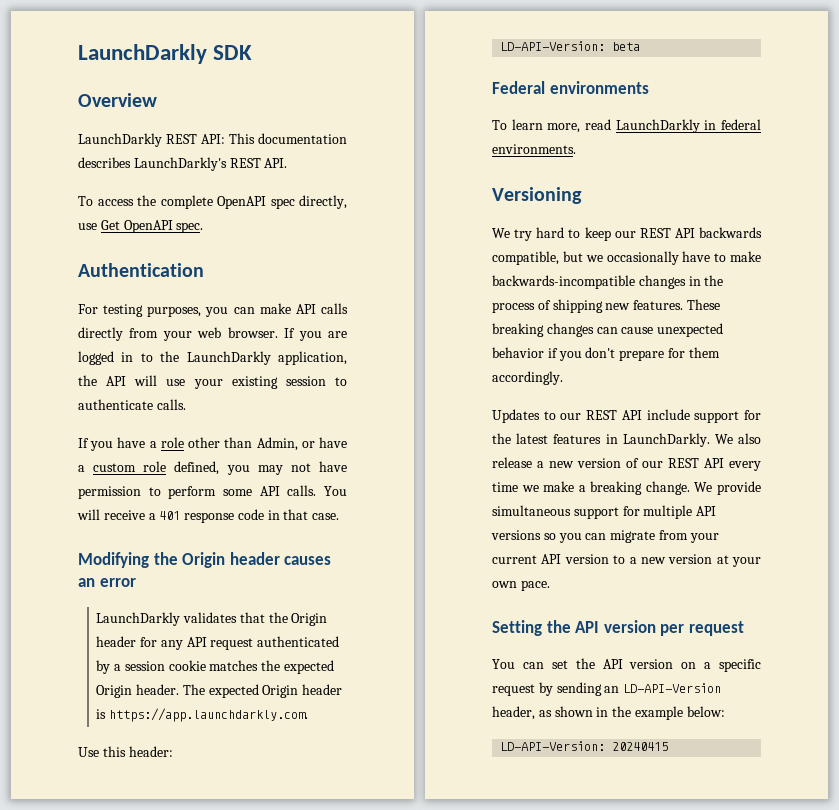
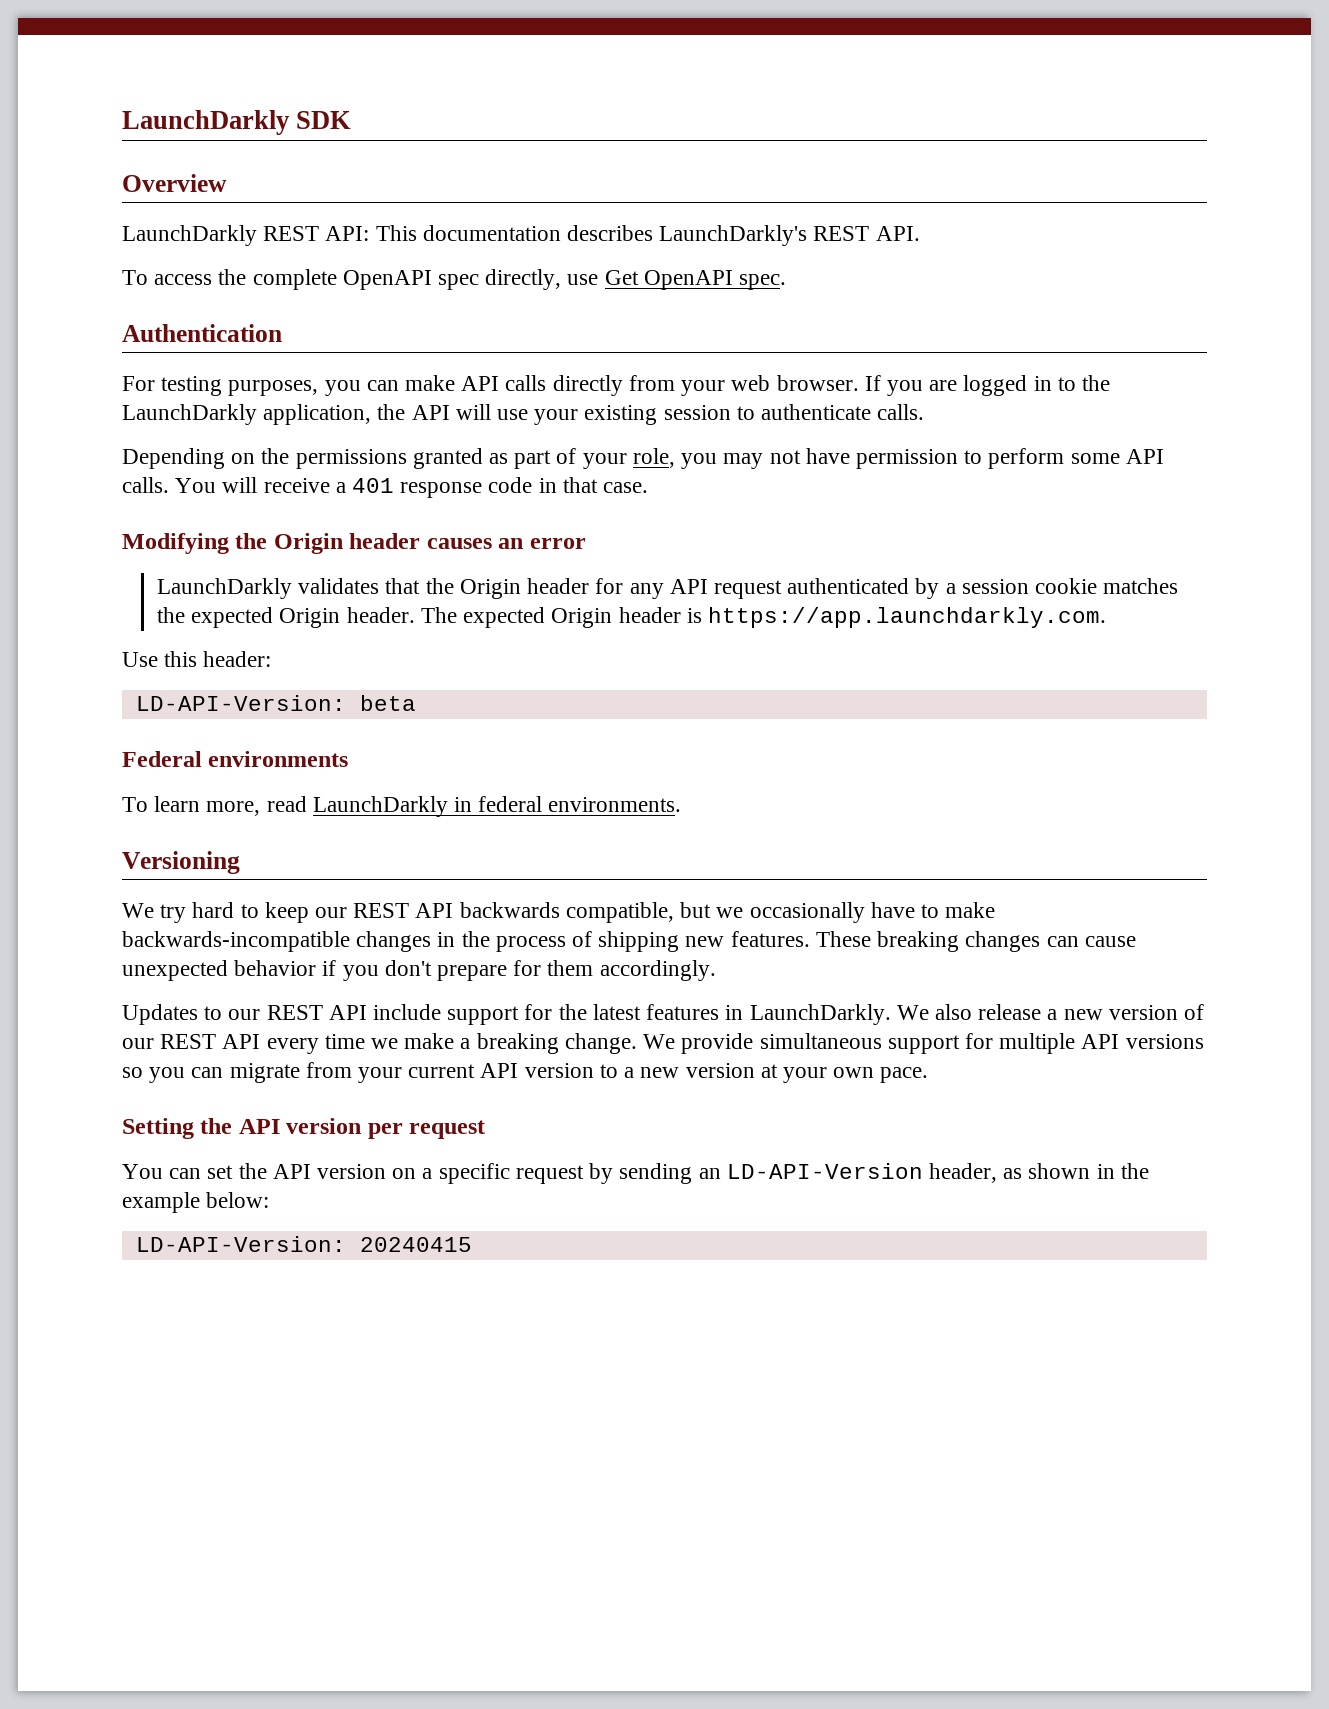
- If you have a role other than Admin, or have a custom role defined, you may not have permission to perform some API calls.
+ Depending on the permissions granted as part of your role, you may not have permission to perform some API calls.

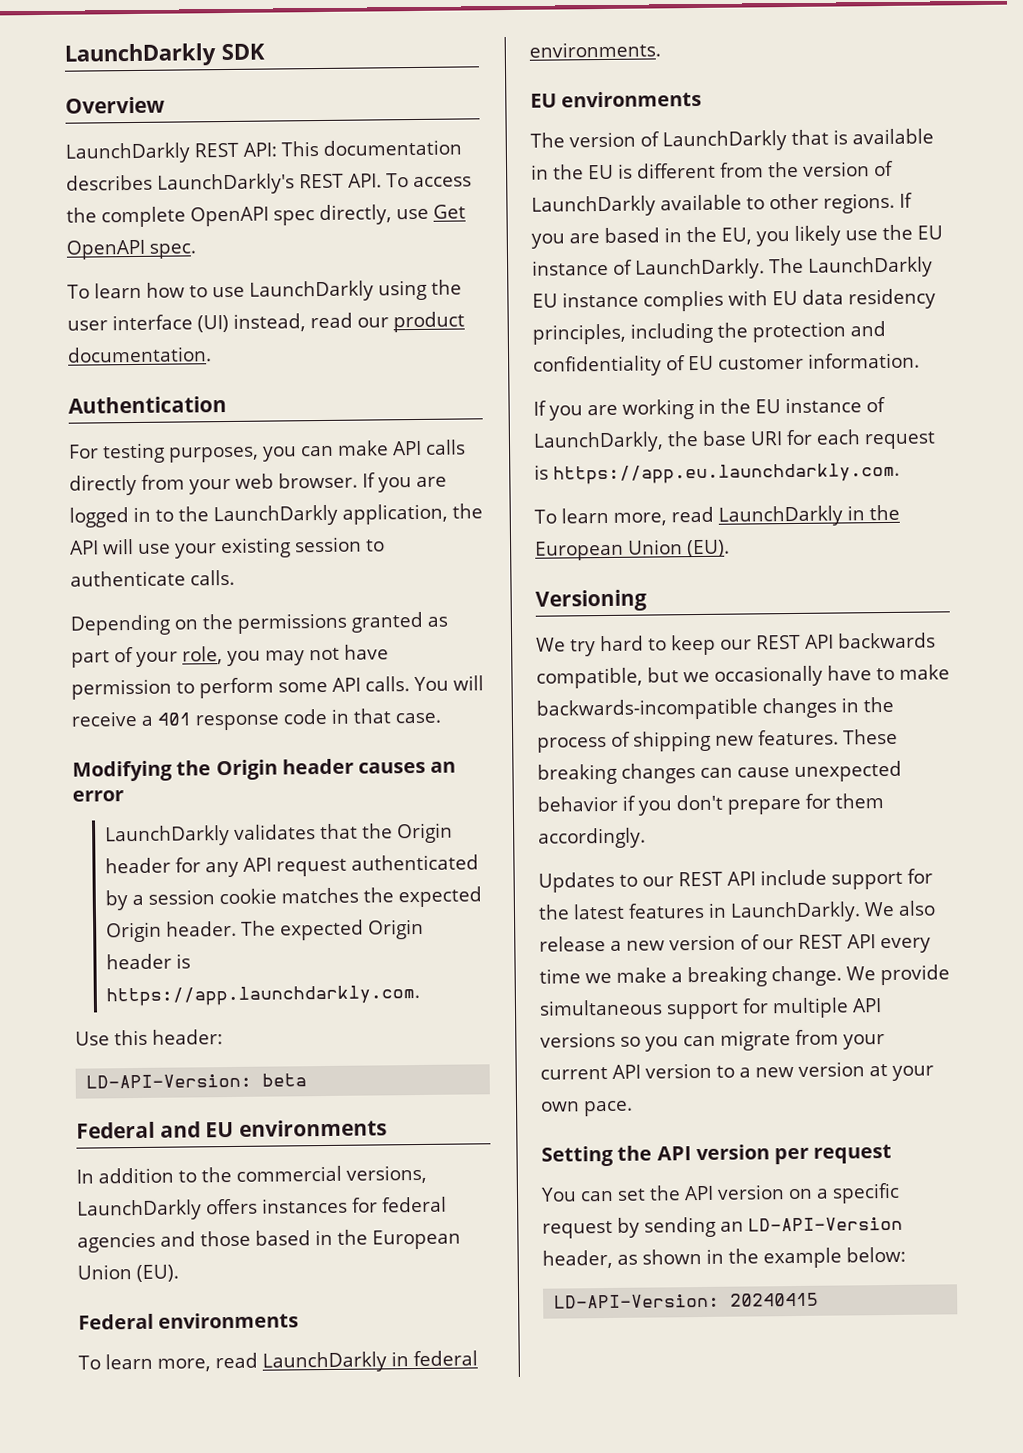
- LaunchDarkly REST API: This documentation describes LaunchDarkly's REST API.
- To access the complete OpenAPI spec directly, use Get OpenAPI spec.
+ LaunchDarkly REST API: This documentation describes LaunchDarkly's REST API. To access the complete OpenAPI spec directly, use Get OpenAPI spec.
+ To learn how to use LaunchDarkly using the user interface (UI) instead, read our product documentation.
+ Federal and EU environments
+ In addition to the commercial versions, LaunchDarkly offers instances for federal agencies and those based in the European Union (EU).
  To learn more, read LaunchDarkly in federal environments.
+ EU environments
+ The version of LaunchDarkly that is available in the EU is different from the version of LaunchDarkly available to other regions. If you are based in the EU, you likely use the EU instance of LaunchDarkly. The LaunchDarkly EU instance complies with EU data residency principles, including the protection and confidentiality of EU customer information.
+ If you are working in the EU instance of LaunchDarkly, the base URI for each request is https://app.eu.launchdarkly.com.
+ To learn more, read LaunchDarkly in the European Union (EU).

